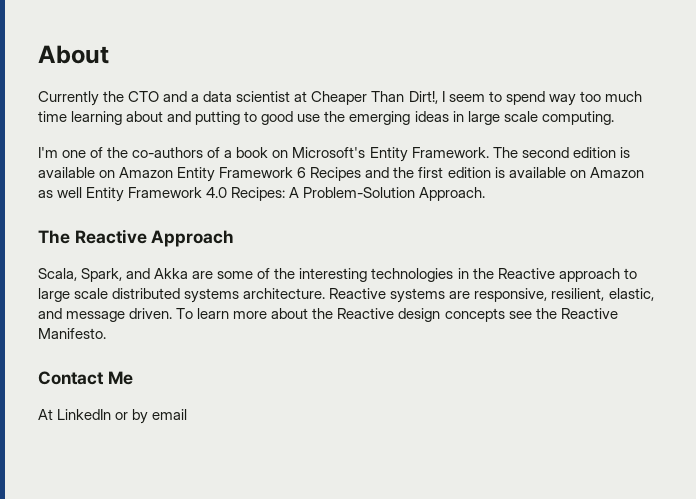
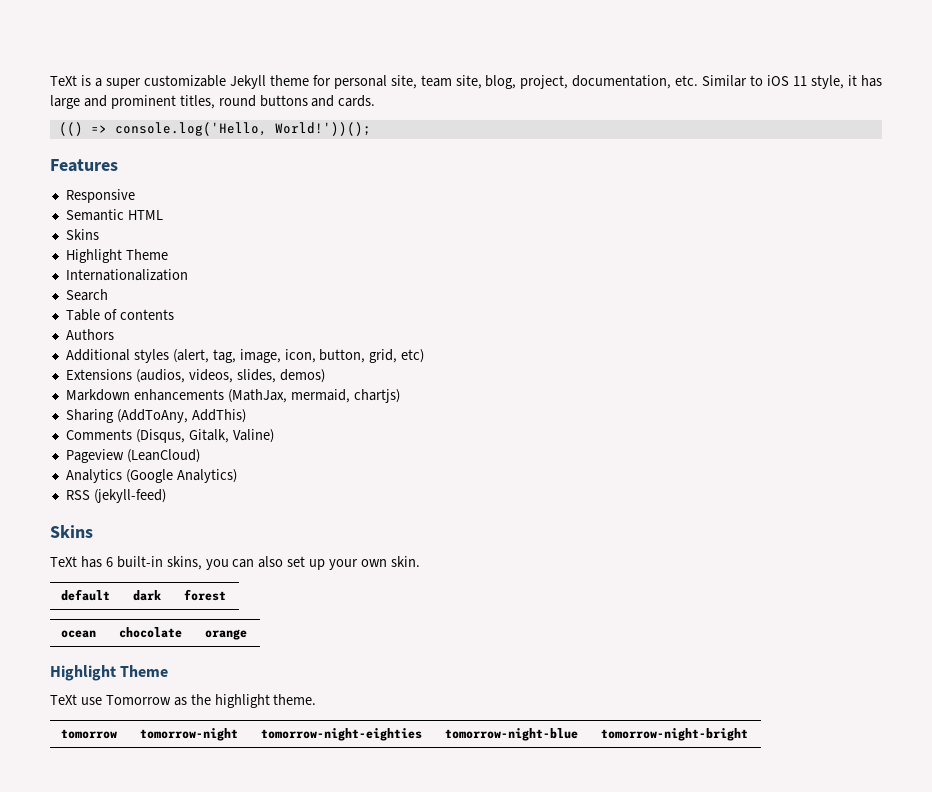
- About
- Currently the CTO and a data scientist at Cheaper Than Dirt!, I seem to spend way too much time learning about and putting to good use the emerging ideas in large scale computing.
- I'm one of the co-authors of a book on Microsoft's Entity Framework. The second edition is available on Amazon Entity Framework 6 Recipes and the first edition is available on Amazon as well Entity Framework 4.0 Recipes: A Problem-Solution Approach.
- The Reactive Approach
- Scala, Spark, and Akka are some of the interesting technologies in the Reactive approach to large scale distributed systems architecture. Reactive systems are responsive, resilient, elastic, and message driven. To learn more about the Reactive design concepts see the Reactive Manifesto.
- Contact Me
- At LinkedIn or by email
+ TeXt is a super customizable Jekyll theme for personal site, team site, blog, project, documentation, etc. Similar to iOS 11 style, it has large and prominent titles, round buttons and cards.
+ (() => console.log('Hello, World!'))();
+ Features
+ Responsive
+ Semantic HTML
+ Skins
+ Highlight Theme
+ Internationalization
+ Search
+ Table of contents
+ Authors
+ Additional styles (alert, tag, image, icon, button, grid, etc)
+ Extensions (audios, videos, slides, demos)
+ Markdown enhancements (MathJax, mermaid, chartjs)
+ Sharing (AddToAny, AddThis)
+ Comments (Disqus, Gitalk, Valine)
+ Pageview (LeanCloud)
+ Analytics (Google Analytics)
+ RSS (jekyll-feed)
+ Skins
+ TeXt has 6 built-in skins, you can also set up your own skin.
+ default | dark | forest
+ ocean | chocolate | orange
+ Highlight Theme
+ TeXt use Tomorrow as the highlight theme.
+ tomorrow | tomorrow-night | tomorrow-night-eighties | tomorrow-night-blue | tomorrow-night-bright

